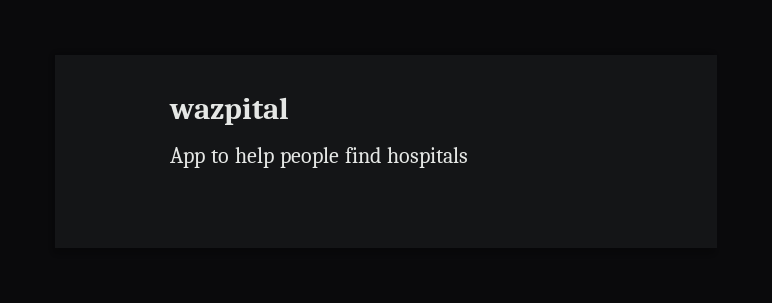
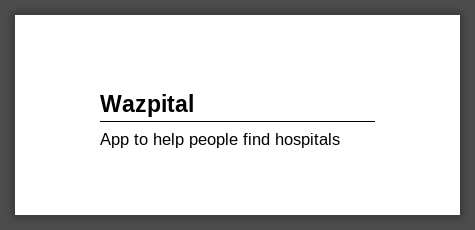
- wazpital
+ Wazpital

